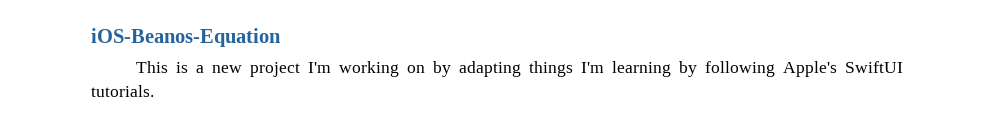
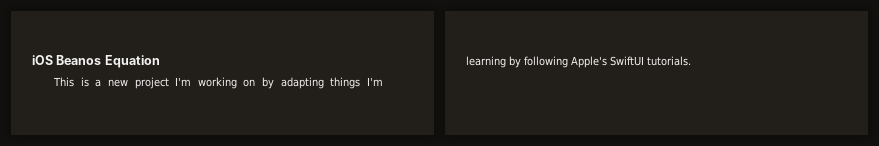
- iOS-Beanos-Equation
+ iOS Beanos Equation

